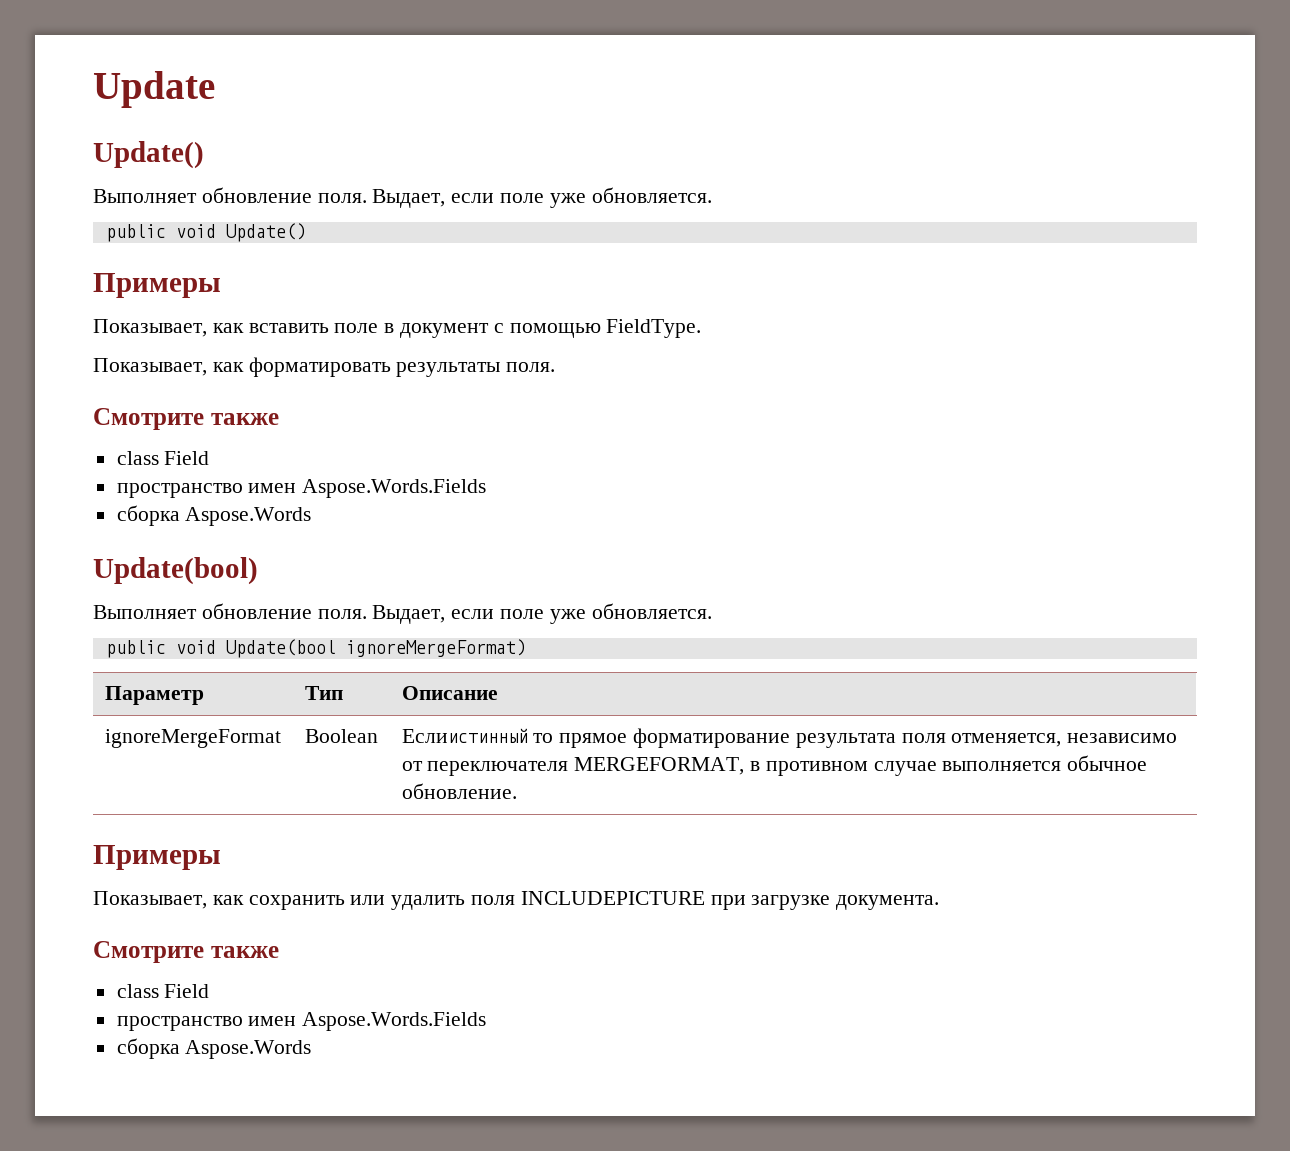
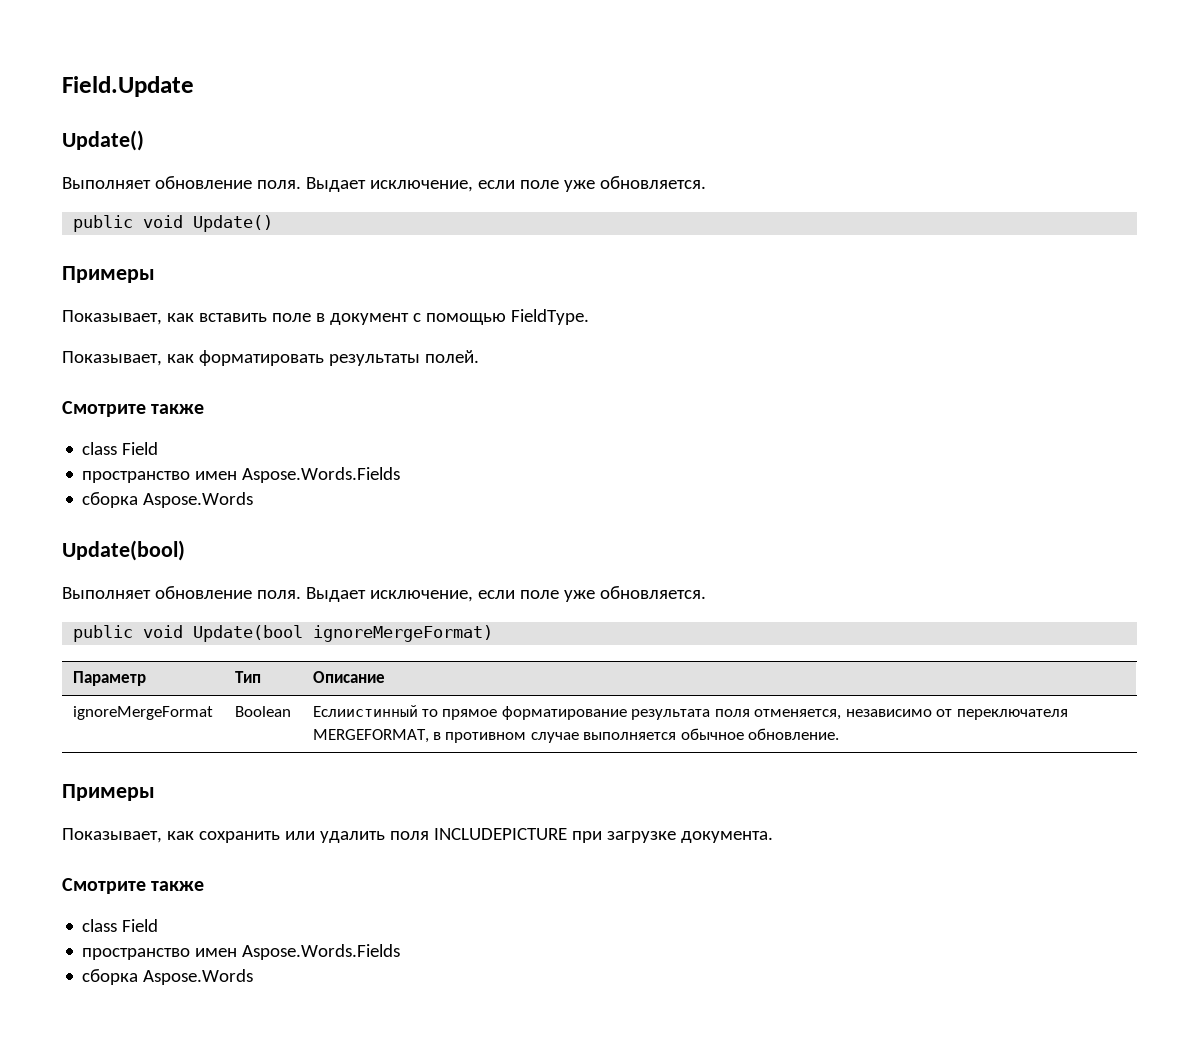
- Update
+ Field.Update
  Update()
- Выполняет обновление поля. Выдает, если поле уже обновляется.
+ Выполняет обновление поля. Выдает исключение, если поле уже обновляется.
- Показывает, как форматировать результаты поля.
+ Показывает, как форматировать результаты полей.
  Update(bool)
- Выполняет обновление поля. Выдает, если поле уже обновляется.
+ Выполняет обновление поля. Выдает исключение, если поле уже обновляется.

